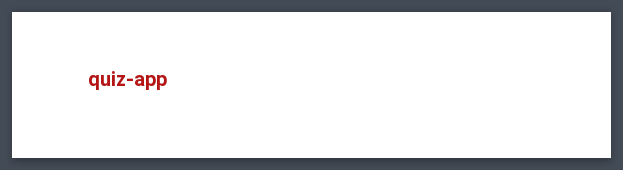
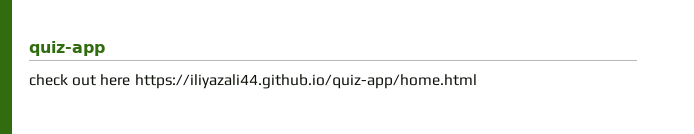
+ check out here https://iliyazali44.github.io/quiz-app/home.html

